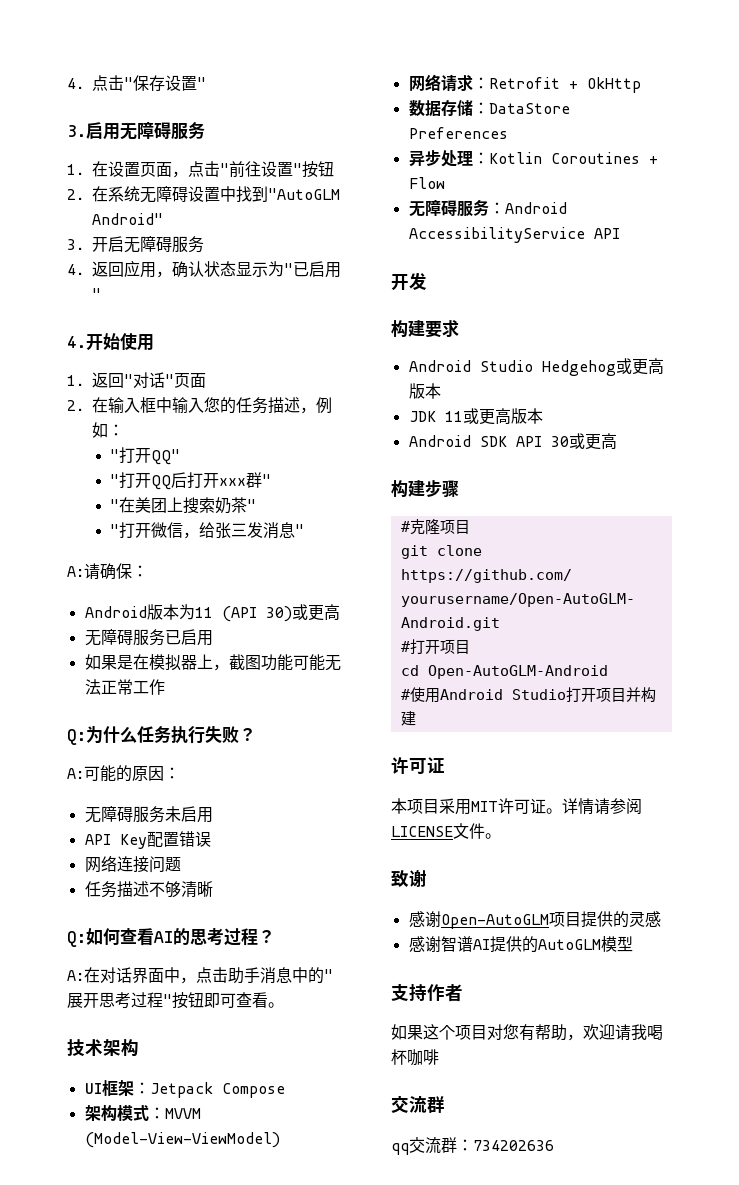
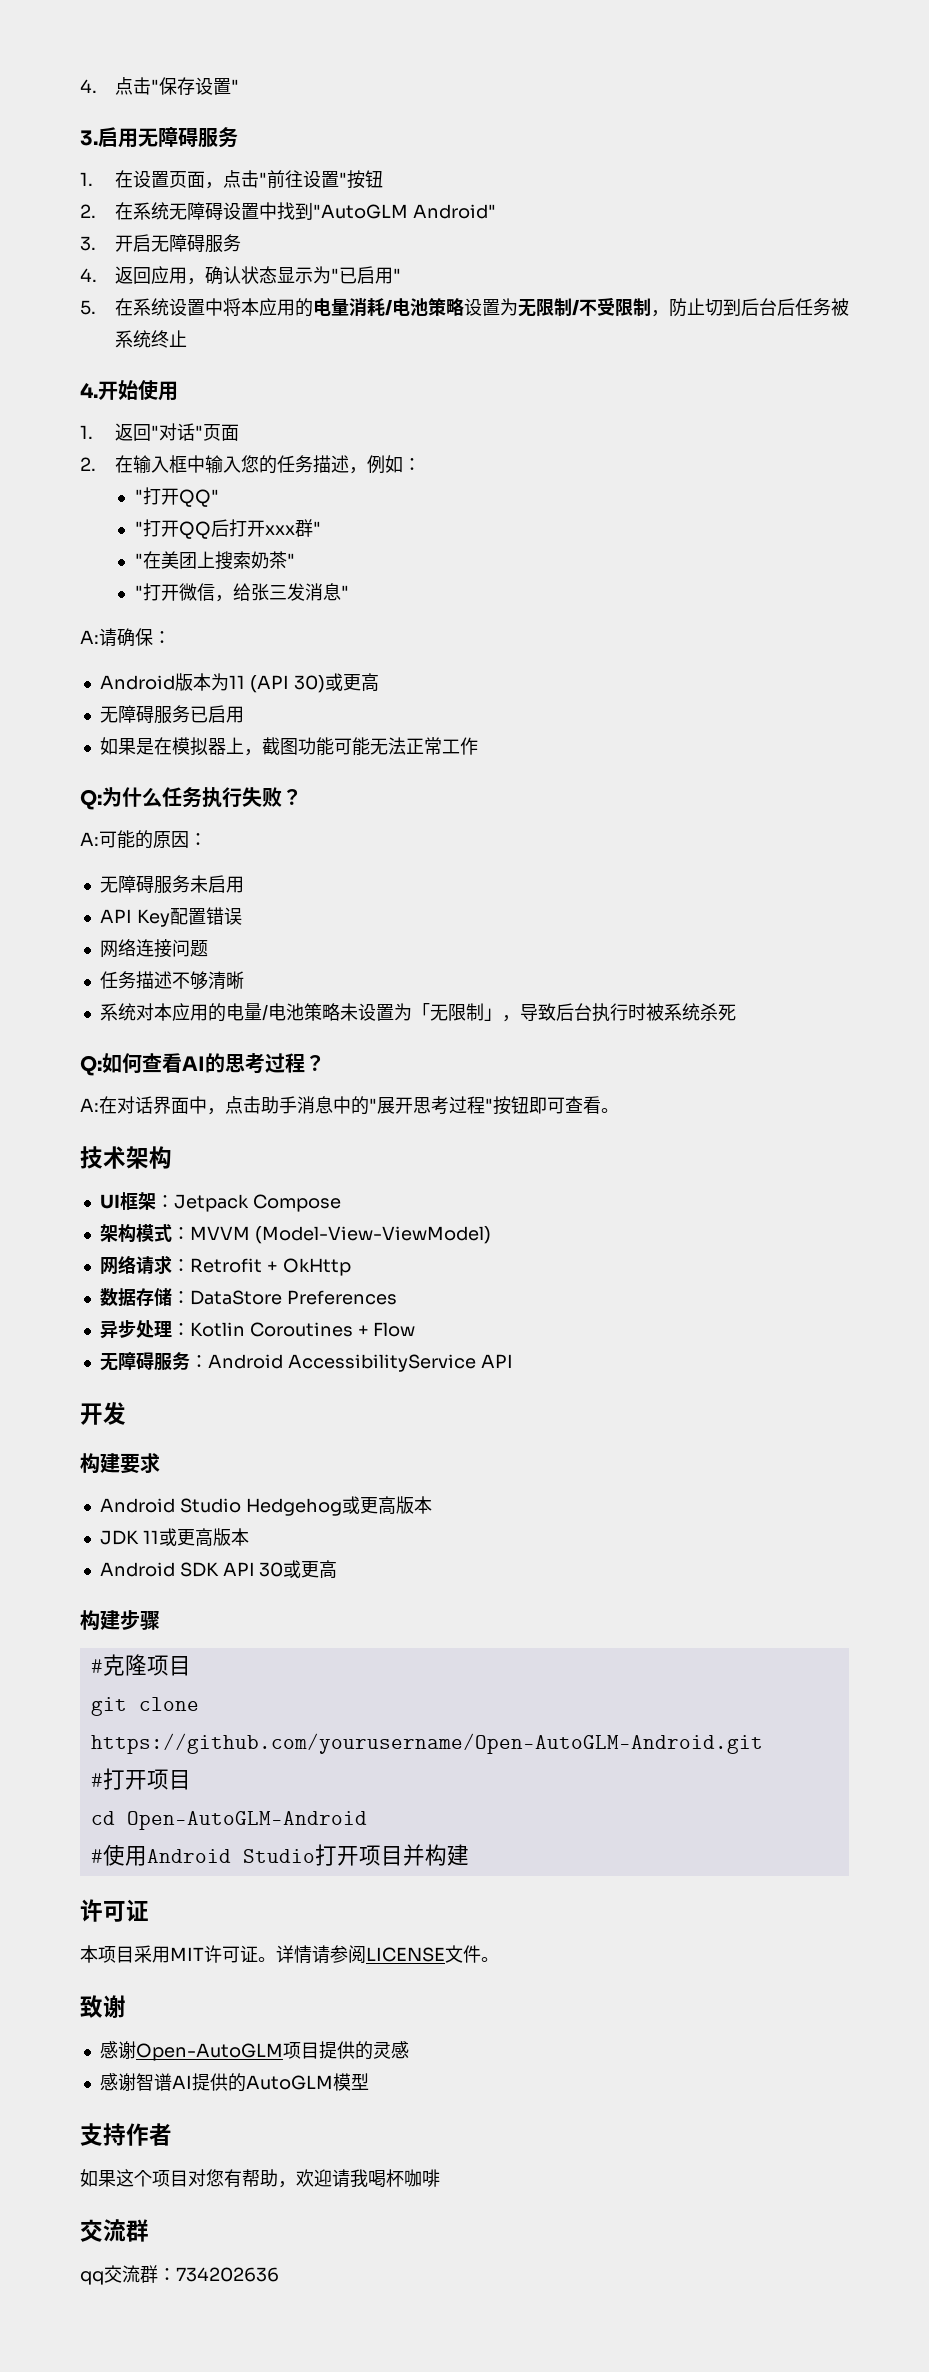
+ 5.在系统设置中将本应用的电量消耗/电池策略设置为无限制/不受限制，防止切到后台后任务被系统终止
+ 系统对本应用的电量/电池策略未设置为「无限制」，导致后台执行时被系统杀死

